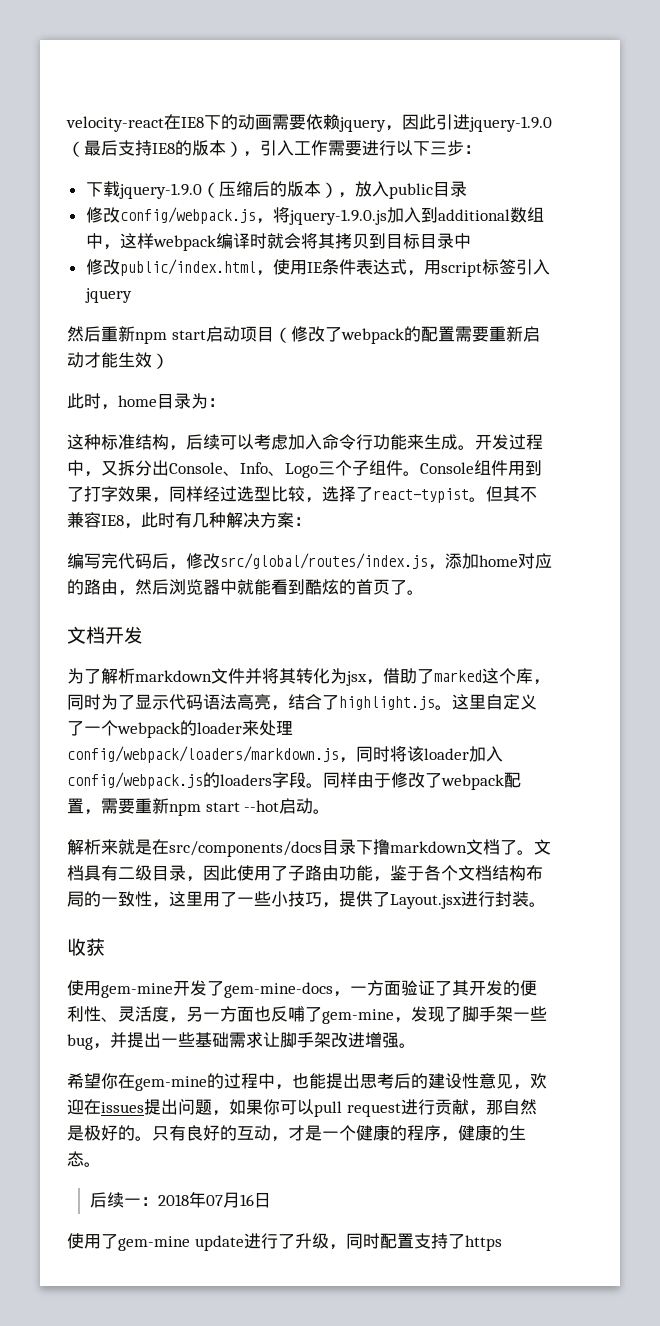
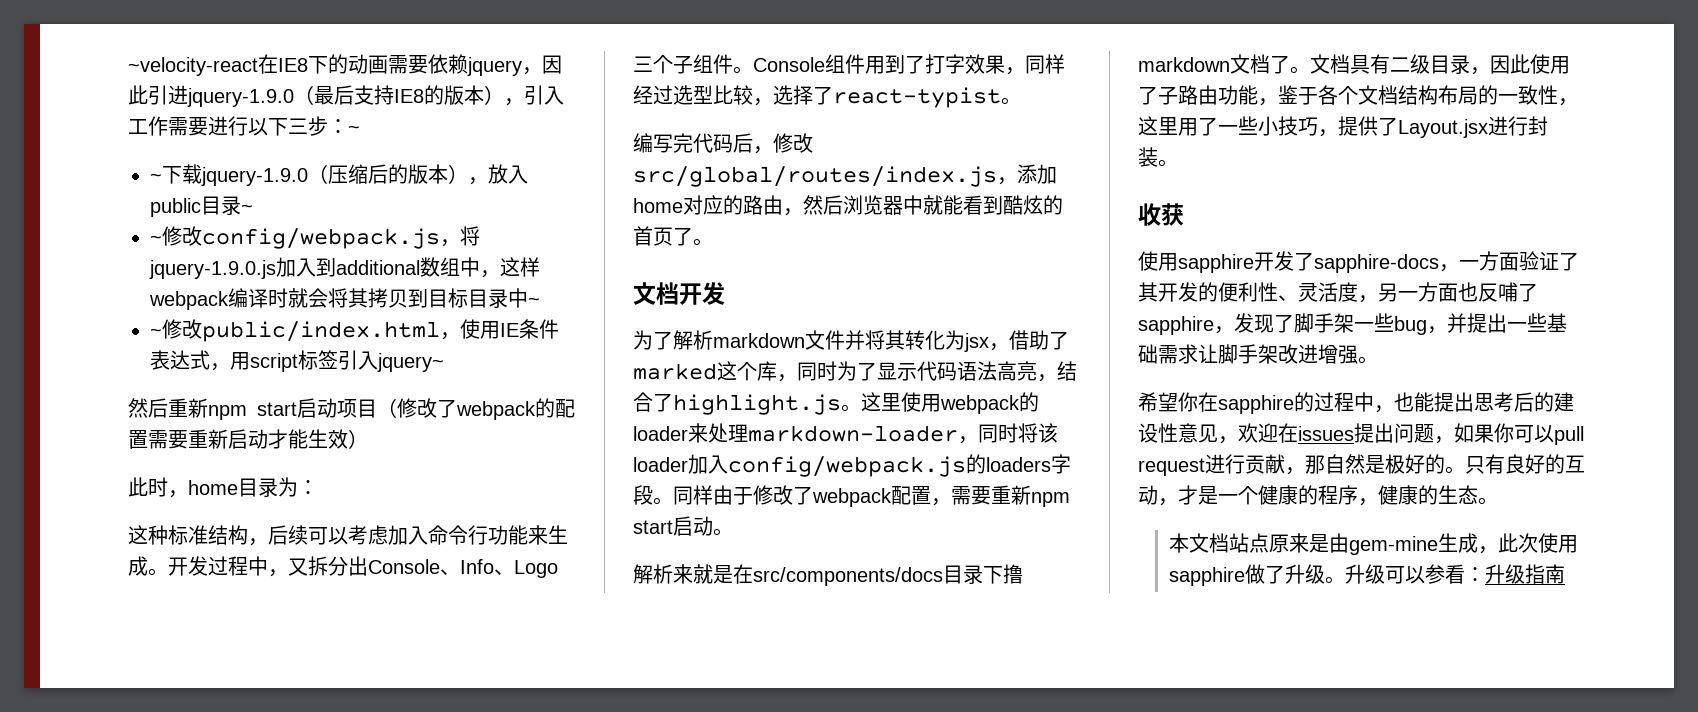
- velocity-react在IE8下的动画需要依赖jquery，因此引进jquery-1.9.0（最后支持IE8的版本），引入工作需要进行以下三步：
- 下载jquery-1.9.0（压缩后的版本），放入public目录
- 修改config/webpack.js，将jquery-1.9.0.js加入到additional数组中，这样webpack编译时就会将其拷贝到目标目录中
- 修改public/index.html，使用IE条件表达式，用script标签引入jquery
+ ~velocity-react在IE8下的动画需要依赖jquery，因此引进jquery-1.9.0（最后支持IE8的版本），引入工作需要进行以下三步：~
+ ~下载jquery-1.9.0（压缩后的版本），放入public目录~
+ ~修改config/webpack.js，将jquery-1.9.0.js加入到additional数组中，这样webpack编译时就会将其拷贝到目标目录中~
+ ~修改public/index.html，使用IE条件表达式，用script标签引入jquery~
- 但其不兼容IE8，此时有几种解决方案：
- 这里自定义了一个webpack的loader来处理config/webpack/loaders/markdown.js，同时将该loader加入config/webpack.js的loaders字段。
+ 这里使用webpack的loader来处理markdown-loader，同时将该loader加入config/webpack.js的loaders字段。
- 同样由于修改了webpack配置，需要重新npm start --hot启动。
+ 同样由于修改了webpack配置，需要重新npm start启动。
- 使用gem-mine开发了gem-mine-docs，一方面验证了其开发的便利性、灵活度，另一方面也反哺了gem-mine，发现了脚手架一些bug，并提出一些基础需求让脚手架改进增强。
+ 使用sapphire开发了sapphire-docs，一方面验证了其开发的便利性、灵活度，另一方面也反哺了sapphire，发现了脚手架一些bug，并提出一些基础需求让脚手架改进增强。
- 希望你在gem-mine的过程中，也能提出思考后的建设性意见，欢迎在issues提出问题，如果你可以pull request进行贡献，那自然是极好的。
+ 希望你在sapphire的过程中，也能提出思考后的建设性意见，欢迎在issues提出问题，如果你可以pull request进行贡献，那自然是极好的。
- 后续一：2018年07月16日
- 使用了gem-mine update进行了升级，同时配置支持了https
+ 本文档站点原来是由gem-mine生成，此次使用sapphire做了升级。升级可以参看：升级指南

